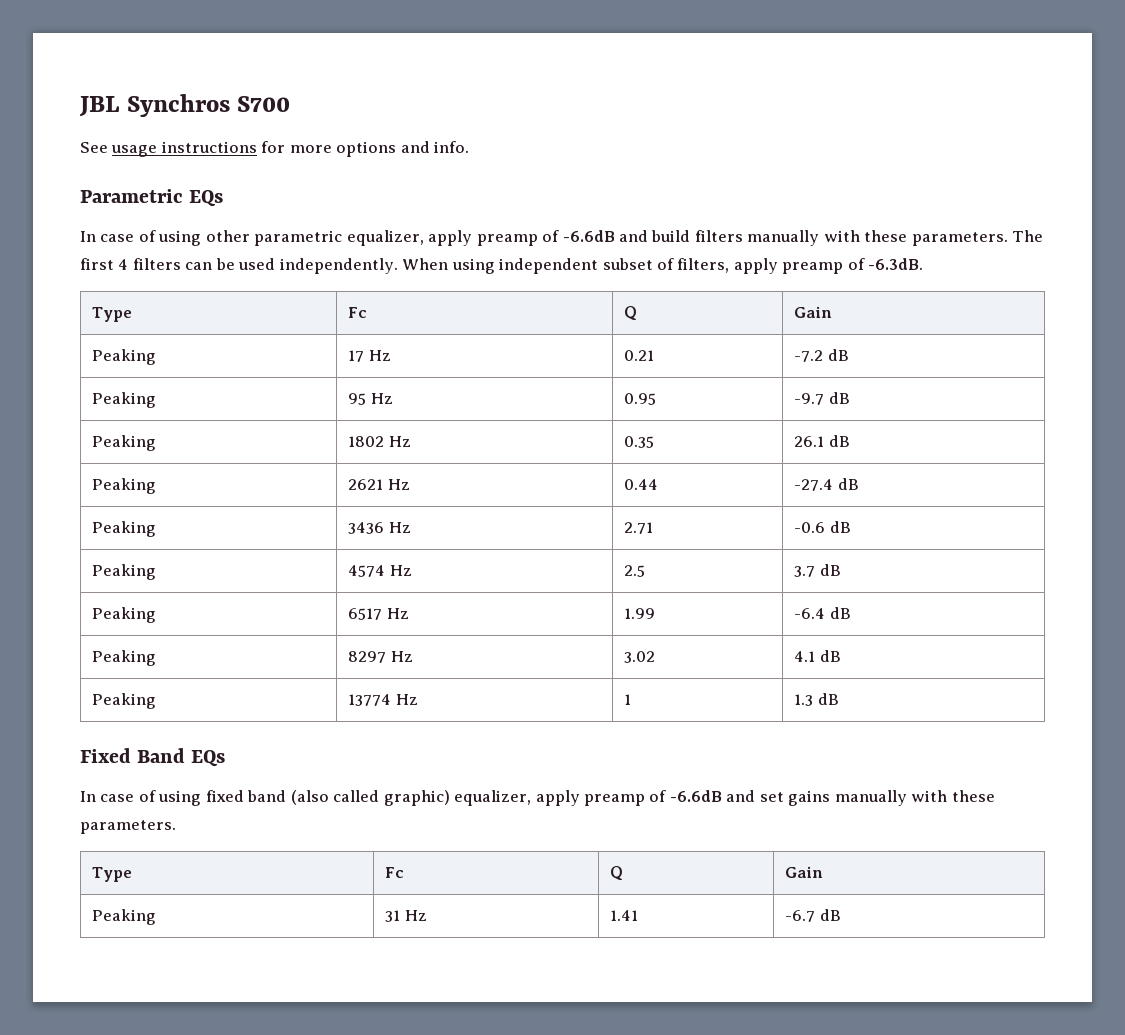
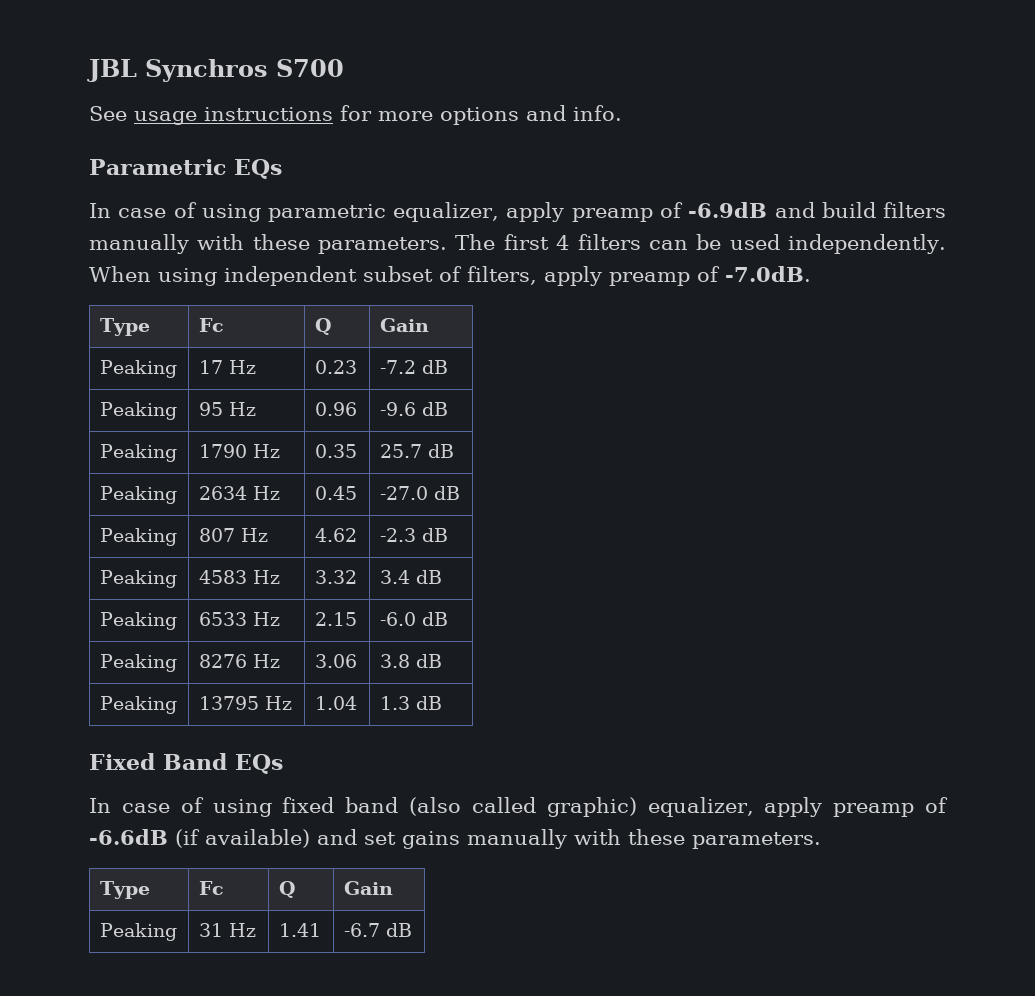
- In case of using other parametric equalizer, apply preamp of -6.6dB and build filters manually with these parameters.
+ In case of using parametric equalizer, apply preamp of -6.9dB and build filters manually with these parameters.
- When using independent subset of filters, apply preamp of -6.3dB.
+ When using independent subset of filters, apply preamp of -7.0dB.
- Peaking | 17 Hz | 0.21 | -7.2 dB
+ Peaking | 17 Hz | 0.23 | -7.2 dB
- Peaking | 95 Hz | 0.95 | -9.7 dB
- Peaking | 1802 Hz | 0.35 | 26.1 dB
- Peaking | 2621 Hz | 0.44 | -27.4 dB
- Peaking | 3436 Hz | 2.71 | -0.6 dB
- Peaking | 4574 Hz | 2.5 | 3.7 dB
- Peaking | 6517 Hz | 1.99 | -6.4 dB
- Peaking | 8297 Hz | 3.02 | 4.1 dB
- Peaking | 13774 Hz | 1 | 1.3 dB
+ Peaking | 95 Hz | 0.96 | -9.6 dB
+ Peaking | 1790 Hz | 0.35 | 25.7 dB
+ Peaking | 2634 Hz | 0.45 | -27.0 dB
+ Peaking | 807 Hz | 4.62 | -2.3 dB
+ Peaking | 4583 Hz | 3.32 | 3.4 dB
+ Peaking | 6533 Hz | 2.15 | -6.0 dB
+ Peaking | 8276 Hz | 3.06 | 3.8 dB
+ Peaking | 13795 Hz | 1.04 | 1.3 dB
- In case of using fixed band (also called graphic) equalizer, apply preamp of -6.6dB and set gains manually with these parameters.
+ In case of using fixed band (also called graphic) equalizer, apply preamp of -6.6dB (if available) and set gains manually with these parameters.

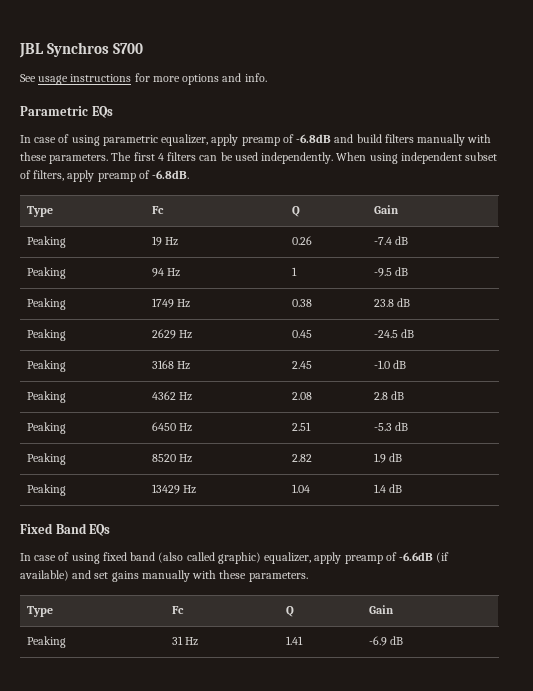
- In case of using parametric equalizer, apply preamp of -6.9dB and build filters manually with these parameters.
+ In case of using parametric equalizer, apply preamp of -6.8dB and build filters manually with these parameters.
- When using independent subset of filters, apply preamp of -7.0dB.
+ When using independent subset of filters, apply preamp of -6.8dB.
  Type | Fc | Q | Gain
- Peaking | 17 Hz | 0.23 | -7.2 dB
- Peaking | 95 Hz | 0.96 | -9.6 dB
- Peaking | 1790 Hz | 0.35 | 25.7 dB
- Peaking | 2634 Hz | 0.45 | -27.0 dB
- Peaking | 807 Hz | 4.62 | -2.3 dB
- Peaking | 4583 Hz | 3.32 | 3.4 dB
- Peaking | 6533 Hz | 2.15 | -6.0 dB
- Peaking | 8276 Hz | 3.06 | 3.8 dB
- Peaking | 13795 Hz | 1.04 | 1.3 dB
+ Peaking | 19 Hz | 0.26 | -7.4 dB
+ Peaking | 94 Hz | 1 | -9.5 dB
+ Peaking | 1749 Hz | 0.38 | 23.8 dB
+ Peaking | 2629 Hz | 0.45 | -24.5 dB
+ Peaking | 3168 Hz | 2.45 | -1.0 dB
+ Peaking | 4362 Hz | 2.08 | 2.8 dB
+ Peaking | 6450 Hz | 2.51 | -5.3 dB
+ Peaking | 8520 Hz | 2.82 | 1.9 dB
+ Peaking | 13429 Hz | 1.04 | 1.4 dB
- Peaking | 31 Hz | 1.41 | -6.7 dB
+ Peaking | 31 Hz | 1.41 | -6.9 dB

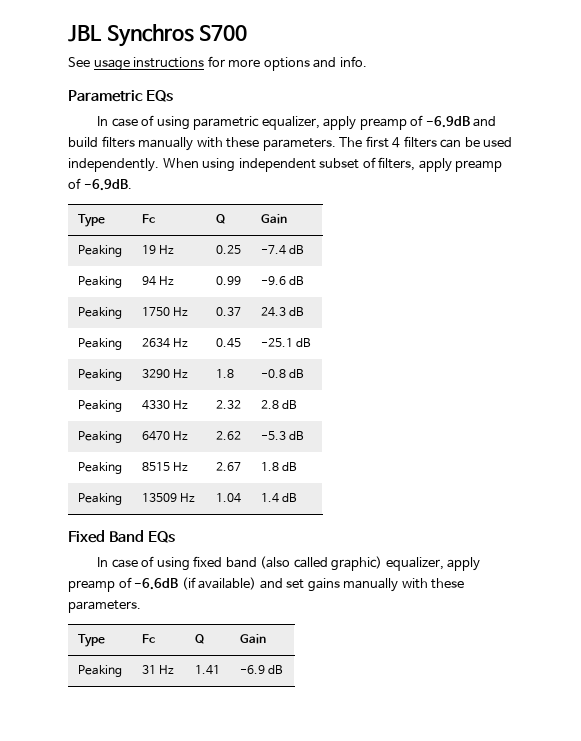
- In case of using parametric equalizer, apply preamp of -6.8dB and build filters manually with these parameters.
+ In case of using parametric equalizer, apply preamp of -6.9dB and build filters manually with these parameters.
- When using independent subset of filters, apply preamp of -6.8dB.
+ When using independent subset of filters, apply preamp of -6.9dB.
- Peaking | 19 Hz | 0.26 | -7.4 dB
+ Peaking | 19 Hz | 0.25 | -7.4 dB
- Peaking | 94 Hz | 1 | -9.5 dB
- Peaking | 1749 Hz | 0.38 | 23.8 dB
- Peaking | 2629 Hz | 0.45 | -24.5 dB
- Peaking | 3168 Hz | 2.45 | -1.0 dB
- Peaking | 4362 Hz | 2.08 | 2.8 dB
+ Peaking | 94 Hz | 0.99 | -9.6 dB
+ Peaking | 1750 Hz | 0.37 | 24.3 dB
+ Peaking | 2634 Hz | 0.45 | -25.1 dB
+ Peaking | 3290 Hz | 1.8 | -0.8 dB
+ Peaking | 4330 Hz | 2.32 | 2.8 dB
- Peaking | 6450 Hz | 2.51 | -5.3 dB
+ Peaking | 6470 Hz | 2.62 | -5.3 dB
- Peaking | 8520 Hz | 2.82 | 1.9 dB
- Peaking | 13429 Hz | 1.04 | 1.4 dB
+ Peaking | 8515 Hz | 2.67 | 1.8 dB
+ Peaking | 13509 Hz | 1.04 | 1.4 dB

